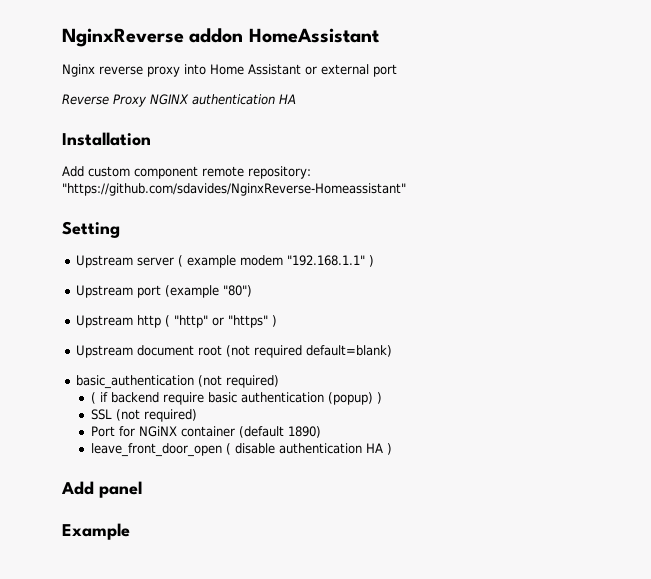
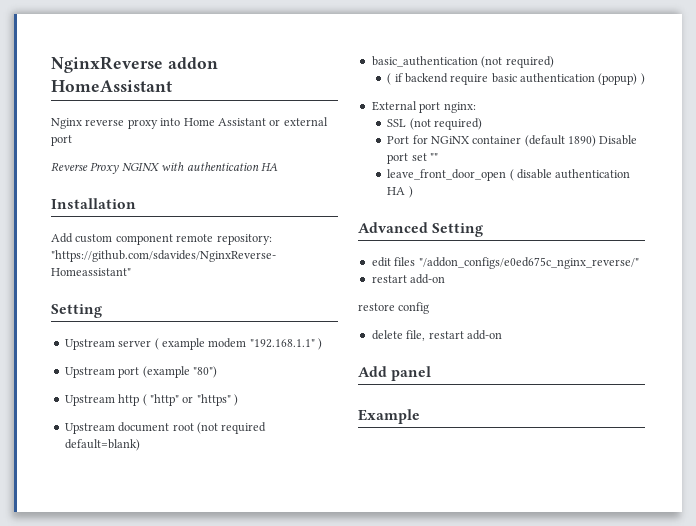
- Reverse Proxy NGINX authentication HA
+ Reverse Proxy NGINX with authentication HA
+ External port nginx:
- Port for NGiNX container (default 1890)
+ Port for NGiNX container (default 1890) Disable port set ""
+ Advanced Setting
+ edit files "/addon_configs/e0ed675c_nginx_reverse/"
+ restart add-on
+ restore config
+ delete file, restart add-on

